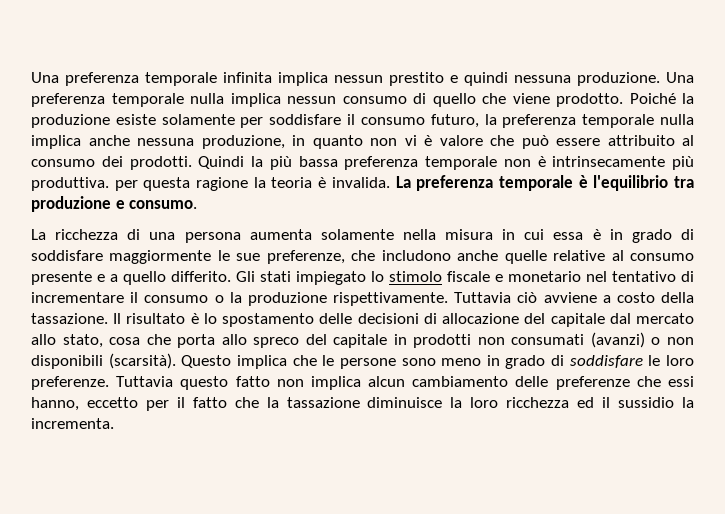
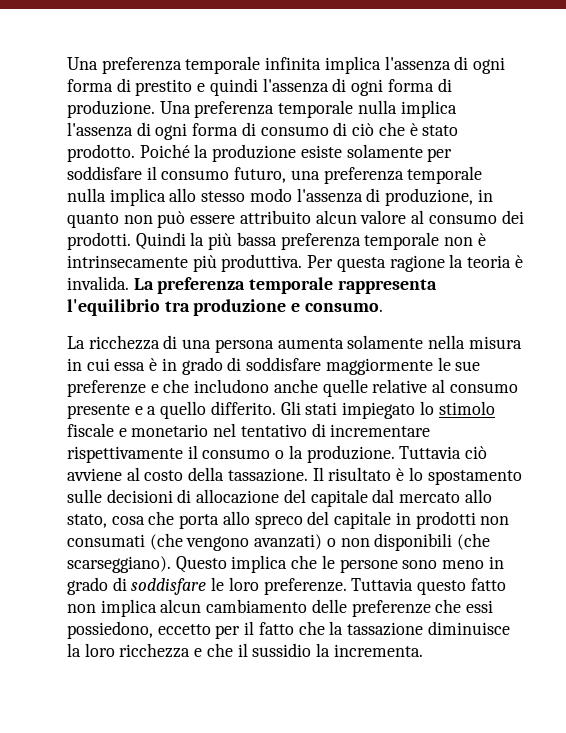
- Una preferenza temporale infinita implica nessun prestito e quindi nessuna produzione.
+ Una preferenza temporale infinita implica l'assenza di ogni forma di prestito e quindi l'assenza di ogni forma di produzione.
- Una preferenza temporale nulla implica nessun consumo di quello che viene prodotto.
+ Una preferenza temporale nulla implica l'assenza di ogni forma di consumo di ciò che è stato prodotto.
- Poiché la produzione esiste solamente per soddisfare il consumo futuro, la preferenza temporale nulla implica anche nessuna produzione, in quanto non vi è valore che può essere attribuito al consumo dei prodotti.
+ Poiché la produzione esiste solamente per soddisfare il consumo futuro, una preferenza temporale nulla implica allo stesso modo l'assenza di produzione, in quanto non può essere attribuito alcun valore al consumo dei prodotti.
- Quindi la più bassa preferenza temporale non è intrinsecamente più produttiva. per questa ragione la teoria è invalida.
+ Quindi la più bassa preferenza temporale non è intrinsecamente più produttiva. Per questa ragione la teoria è invalida.
- La preferenza temporale è l'equilibrio tra produzione e consumo.
+ La preferenza temporale rappresenta l'equilibrio tra produzione e consumo.
- La ricchezza di una persona aumenta solamente nella misura in cui essa è in grado di soddisfare maggiormente le sue preferenze, che includono anche quelle relative al consumo presente e a quello differito.
+ La ricchezza di una persona aumenta solamente nella misura in cui essa è in grado di soddisfare maggiormente le sue preferenze e che includono anche quelle relative al consumo presente e a quello differito.
- Gli stati impiegato lo stimolo fiscale e monetario nel tentativo di incrementare il consumo o la produzione rispettivamente.
+ Gli stati impiegato lo stimolo fiscale e monetario nel tentativo di incrementare rispettivamente il consumo o la produzione.
- Tuttavia ciò avviene a costo della tassazione.
+ Tuttavia ciò avviene al costo della tassazione.
- Il risultato è lo spostamento delle decisioni di allocazione del capitale dal mercato allo stato, cosa che porta allo spreco del capitale in prodotti non consumati (avanzi) o non disponibili (scarsità).
+ Il risultato è lo spostamento sulle decisioni di allocazione del capitale dal mercato allo stato, cosa che porta allo spreco del capitale in prodotti non consumati (che vengono avanzati) o non disponibili (che scarseggiano).
- Tuttavia questo fatto non implica alcun cambiamento delle preferenze che essi hanno, eccetto per il fatto che la tassazione diminuisce la loro ricchezza ed il sussidio la incrementa.
+ Tuttavia questo fatto non implica alcun cambiamento delle preferenze che essi possiedono, eccetto per il fatto che la tassazione diminuisce la loro ricchezza e che il sussidio la incrementa.

